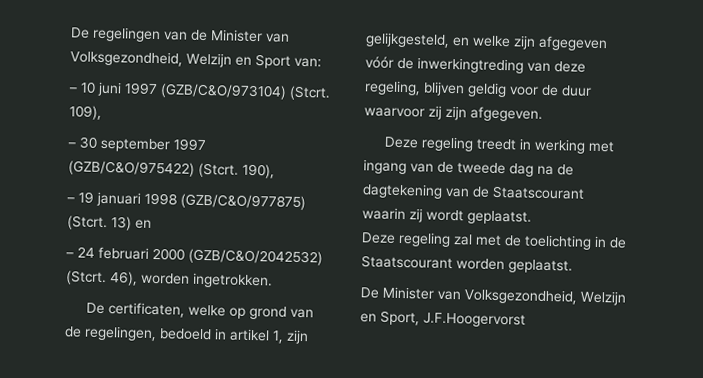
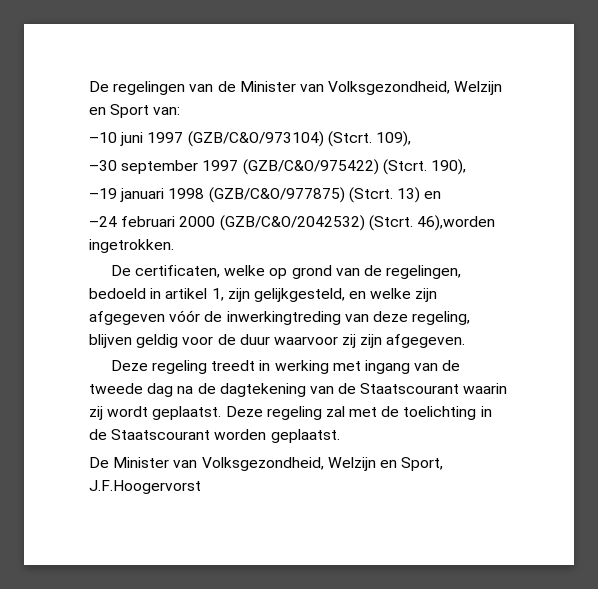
- – 10 juni 1997 (GZB/C&O/973104) (Stcrt.
+ –10 juni 1997 (GZB/C&O/973104) (Stcrt.
- – 30 september 1997 (GZB/C&O/975422) (Stcrt.
+ –30 september 1997 (GZB/C&O/975422) (Stcrt.
- – 19 januari 1998 (GZB/C&O/977875) (Stcrt.
+ –19 januari 1998 (GZB/C&O/977875) (Stcrt.
- – 24 februari 2000 (GZB/C&O/2042532) (Stcrt.
+ –24 februari 2000 (GZB/C&O/2042532) (Stcrt.
- 46), worden ingetrokken.
+ 46),worden ingetrokken.
- Deze regeling treedt in werking met ingang van de tweede dag na de dagtekening van de Staatscourant waarin zij wordt geplaatst.
- Deze regeling zal met de toelichting in de Staatscourant worden geplaatst.
+ Deze regeling treedt in werking met ingang van de tweede dag na de dagtekening van de Staatscourant waarin zij wordt geplaatst. Deze regeling zal met de toelichting in de Staatscourant worden geplaatst.

